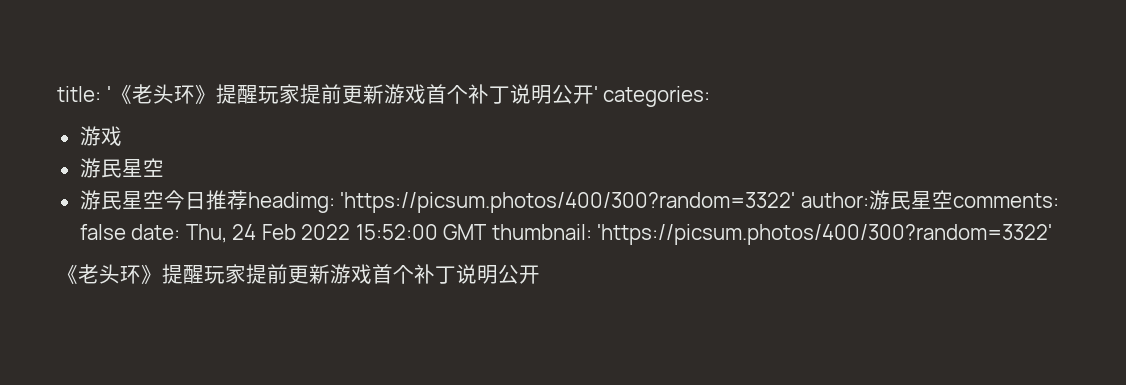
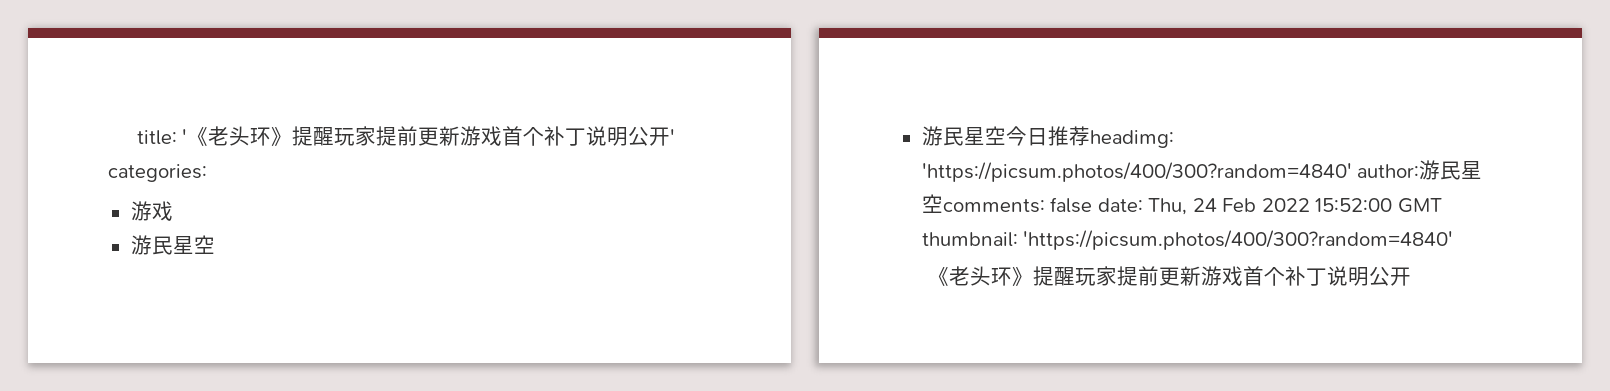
- 游民星空今日推荐headimg: 'https://picsum.photos/400/300?random=3322' author:游民星空comments: false date: Thu, 24 Feb 2022 15:52:00 GMT thumbnail: 'https://picsum.photos/400/300?random=3322'
+ 游民星空今日推荐headimg: 'https://picsum.photos/400/300?random=4840' author:游民星空comments: false date: Thu, 24 Feb 2022 15:52:00 GMT thumbnail: 'https://picsum.photos/400/300?random=4840'

